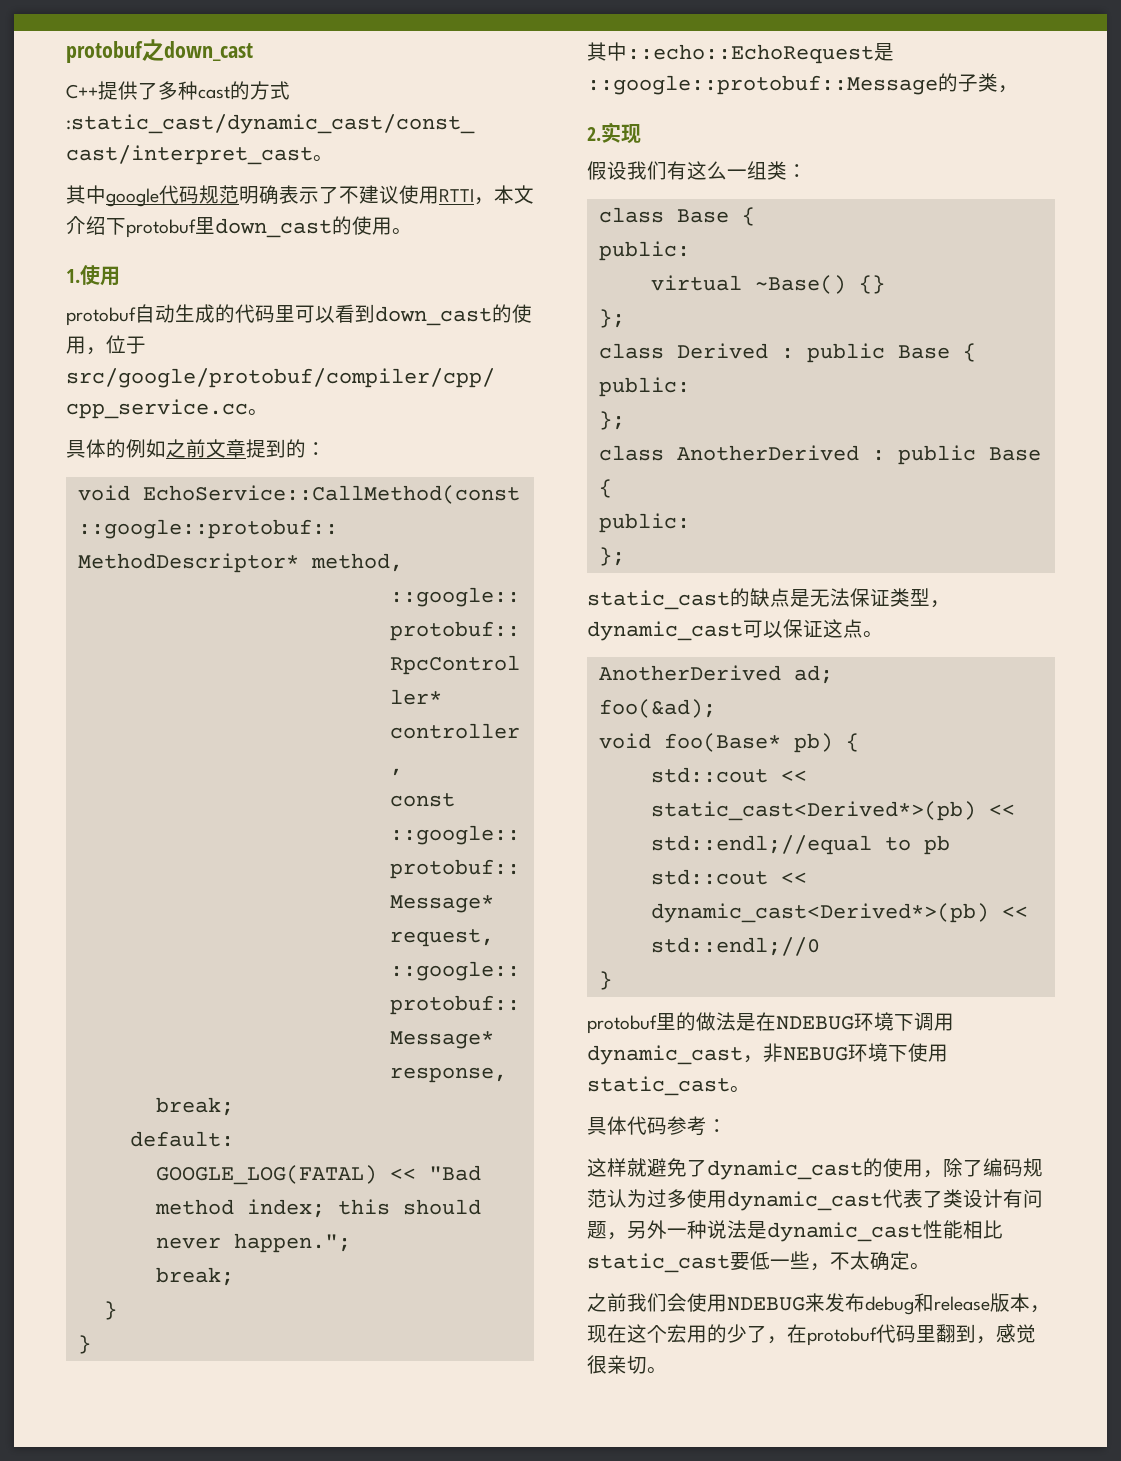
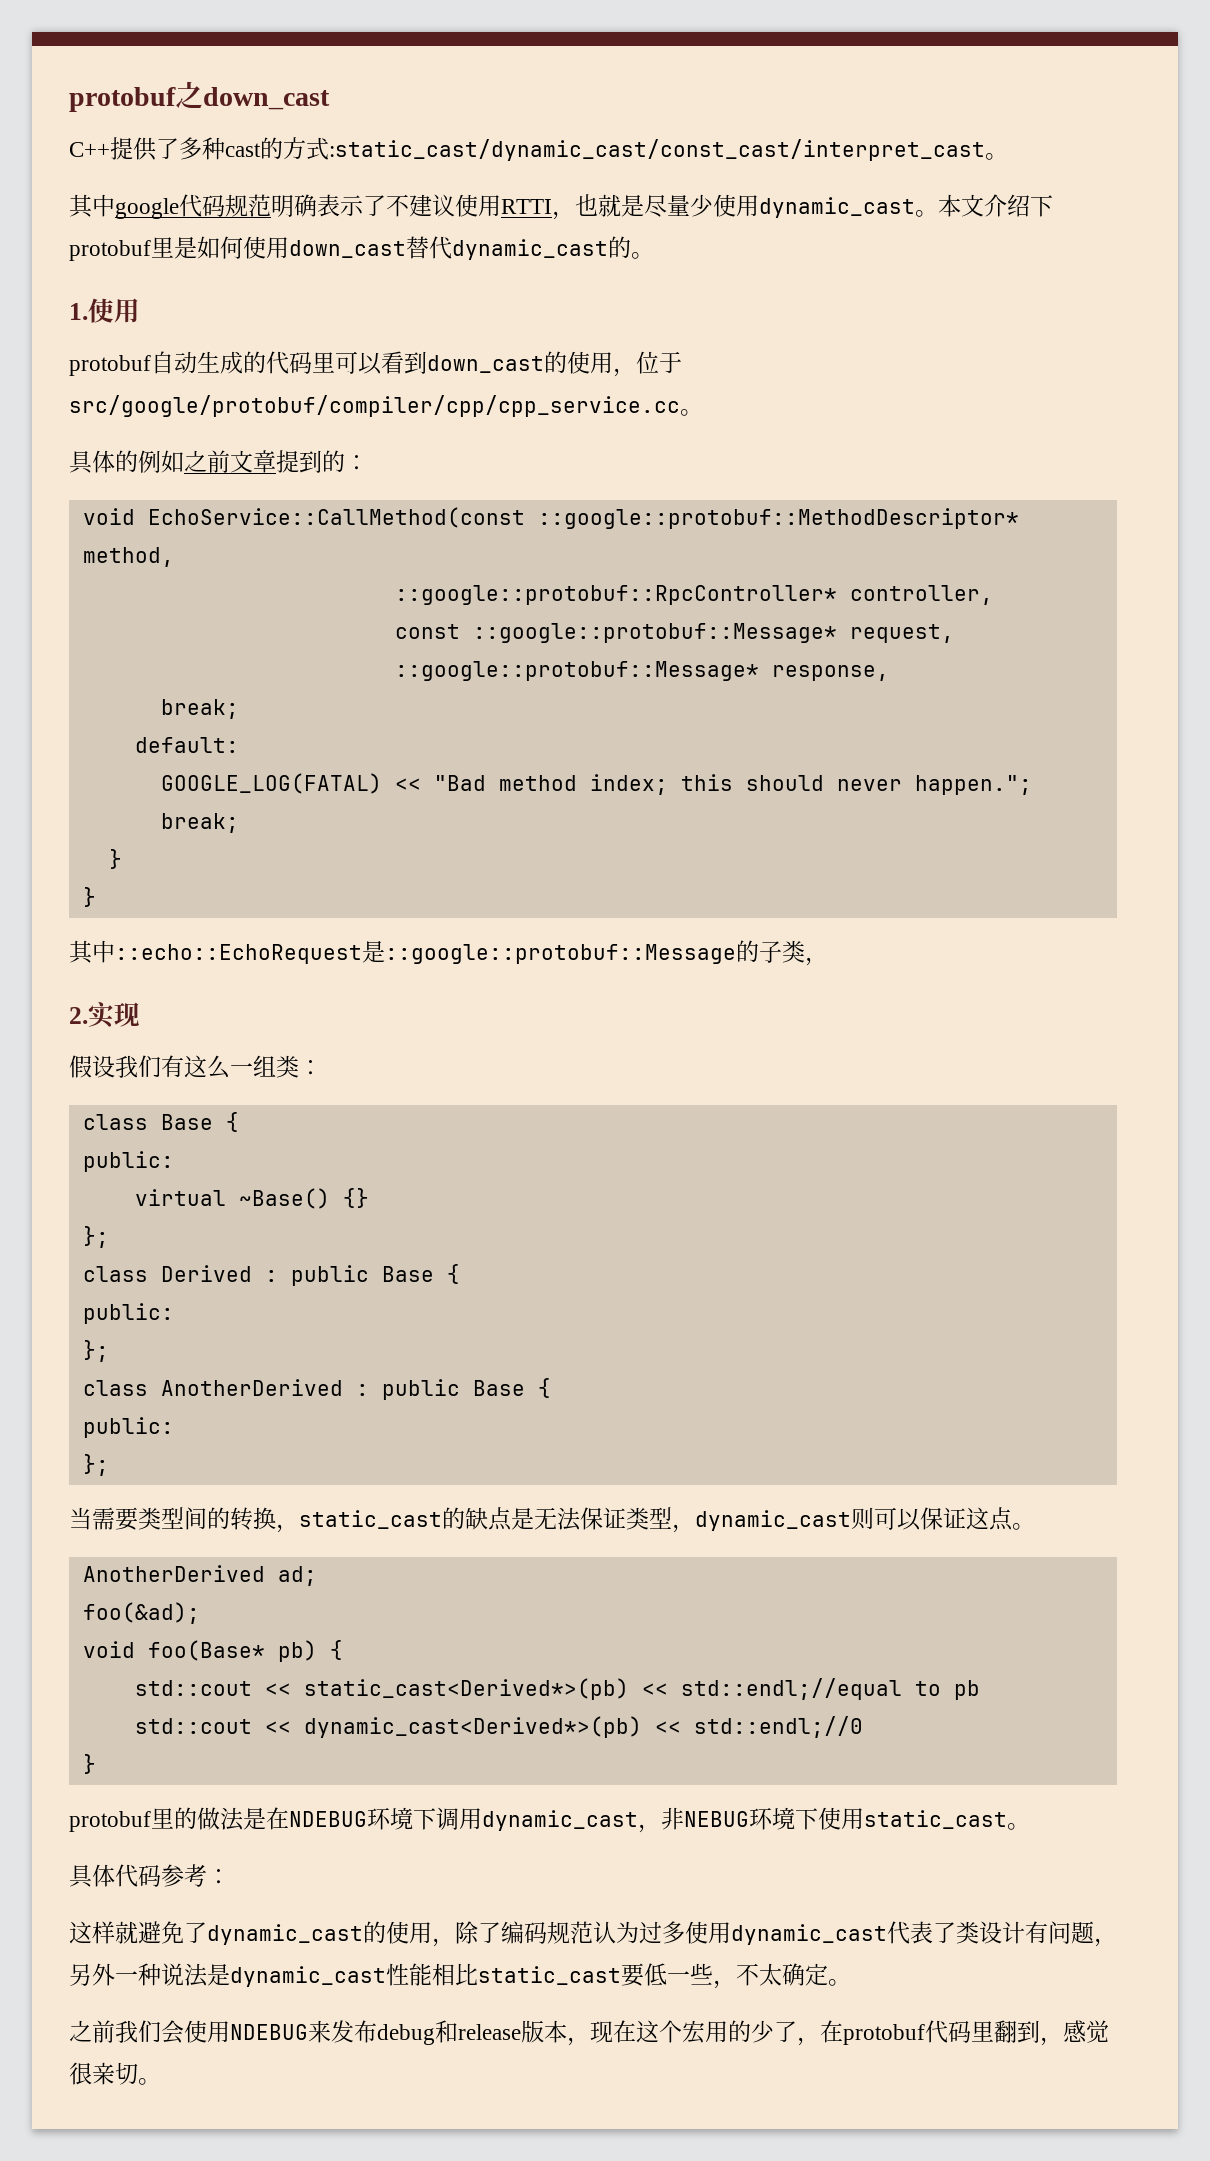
- 其中google代码规范明确表示了不建议使用RTTI，本文介绍下protobuf里down_cast的使用。
+ 其中google代码规范明确表示了不建议使用RTTI，也就是尽量少使用dynamic_cast。本文介绍下protobuf里是如何使用down_cast替代dynamic_cast的。
- static_cast的缺点是无法保证类型，dynamic_cast可以保证这点。
+ 当需要类型间的转换，static_cast的缺点是无法保证类型，dynamic_cast则可以保证这点。

